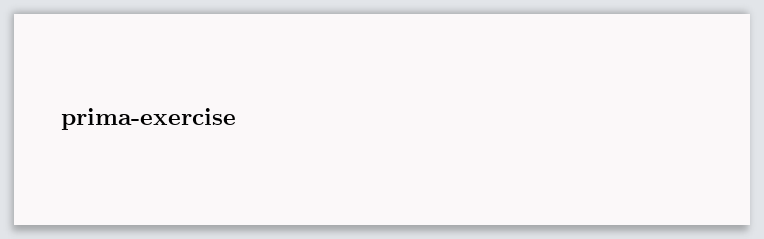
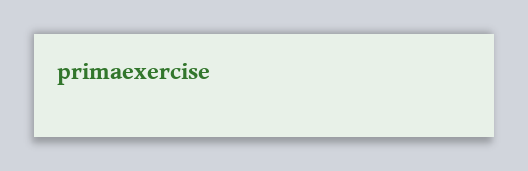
- prima-exercise
+ primaexercise

